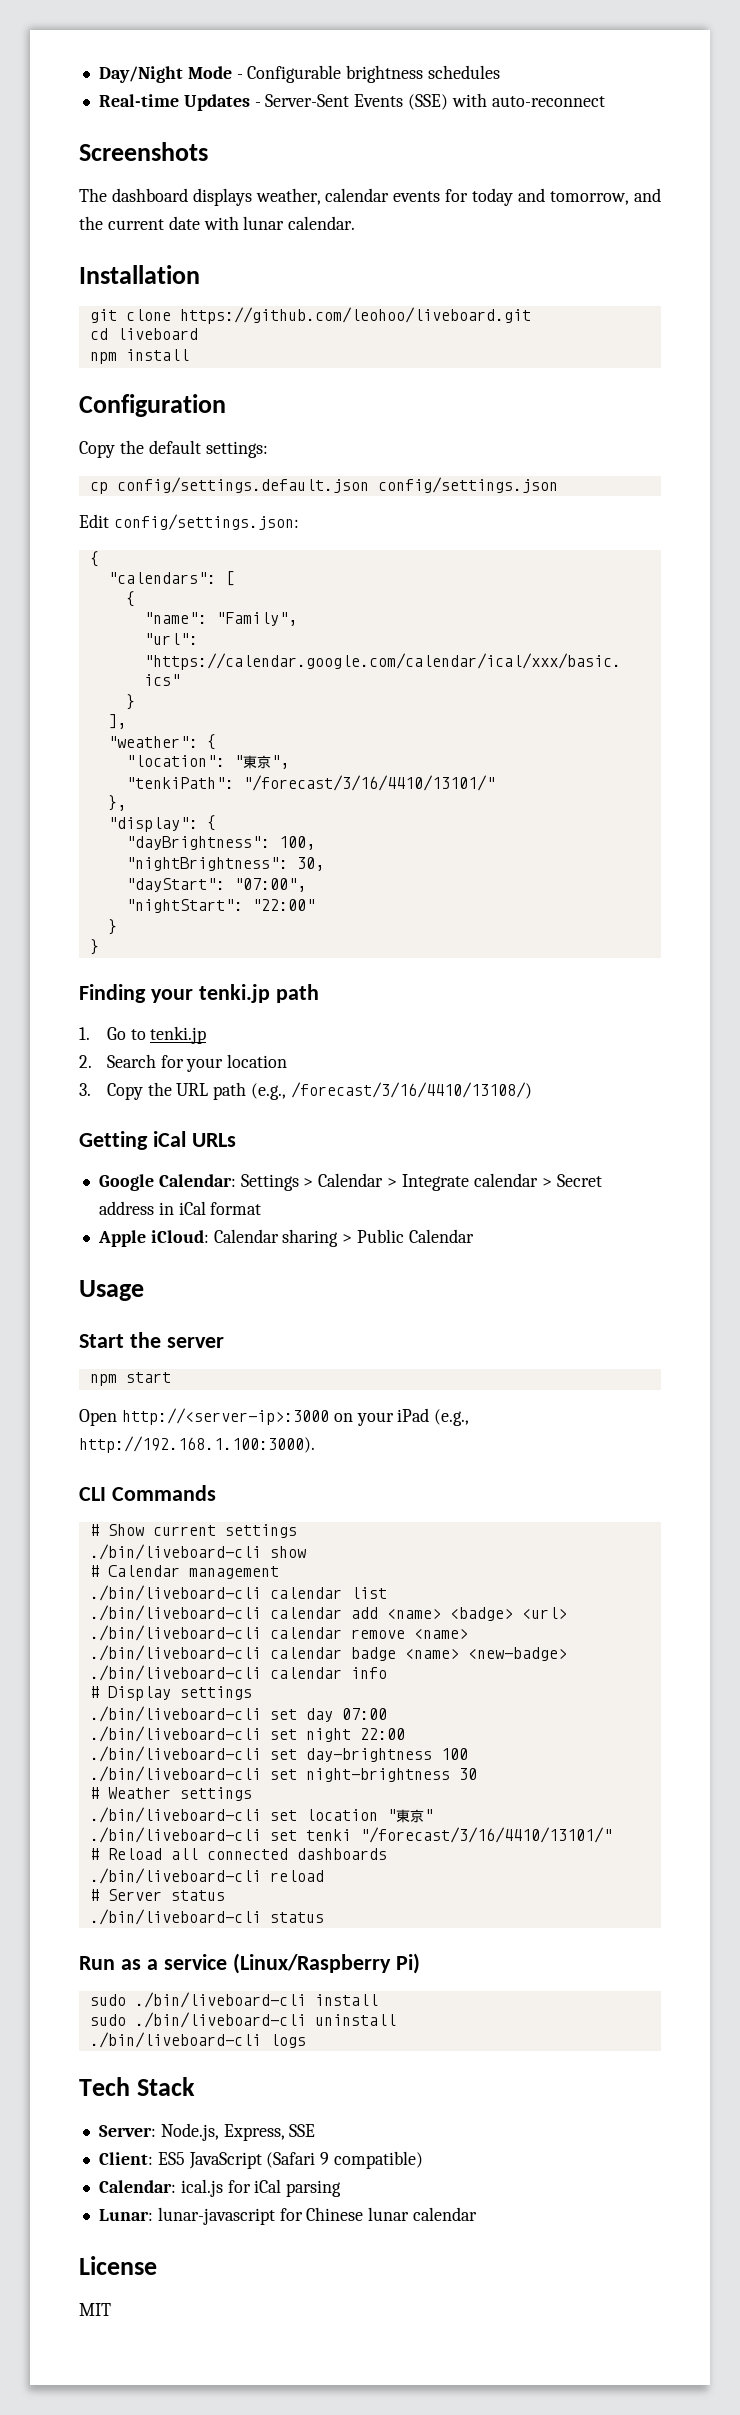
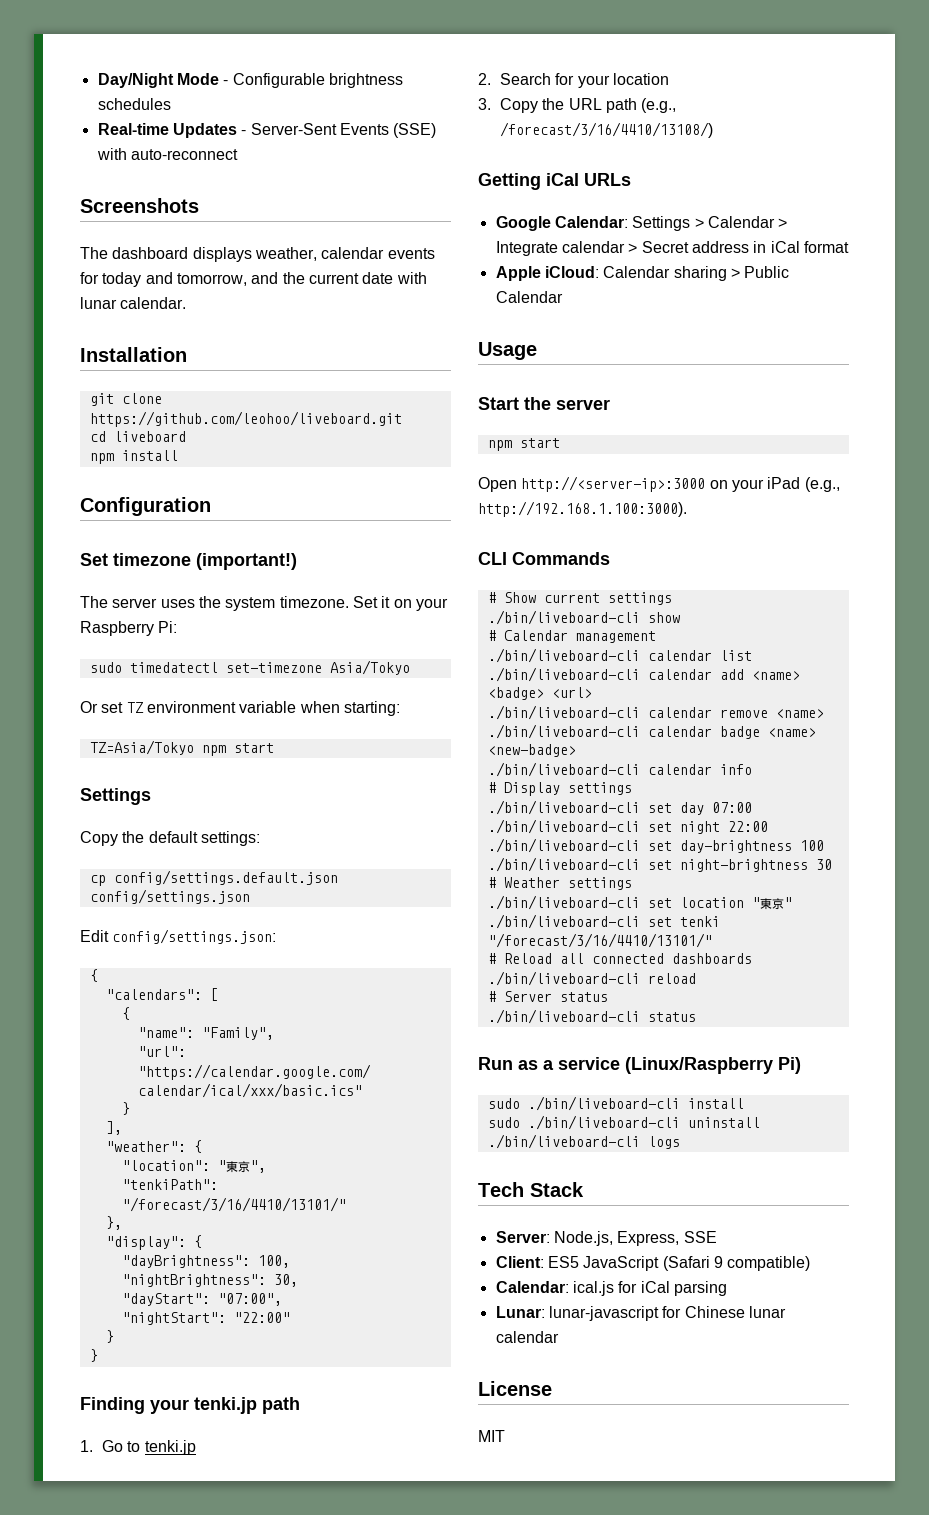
+ Set timezone (important!)
+ The server uses the system timezone. Set it on your Raspberry Pi:
+ sudo timedatectl set-timezone Asia/Tokyo
+ Or set TZ environment variable when starting:
+ TZ=Asia/Tokyo npm start
+ Settings

